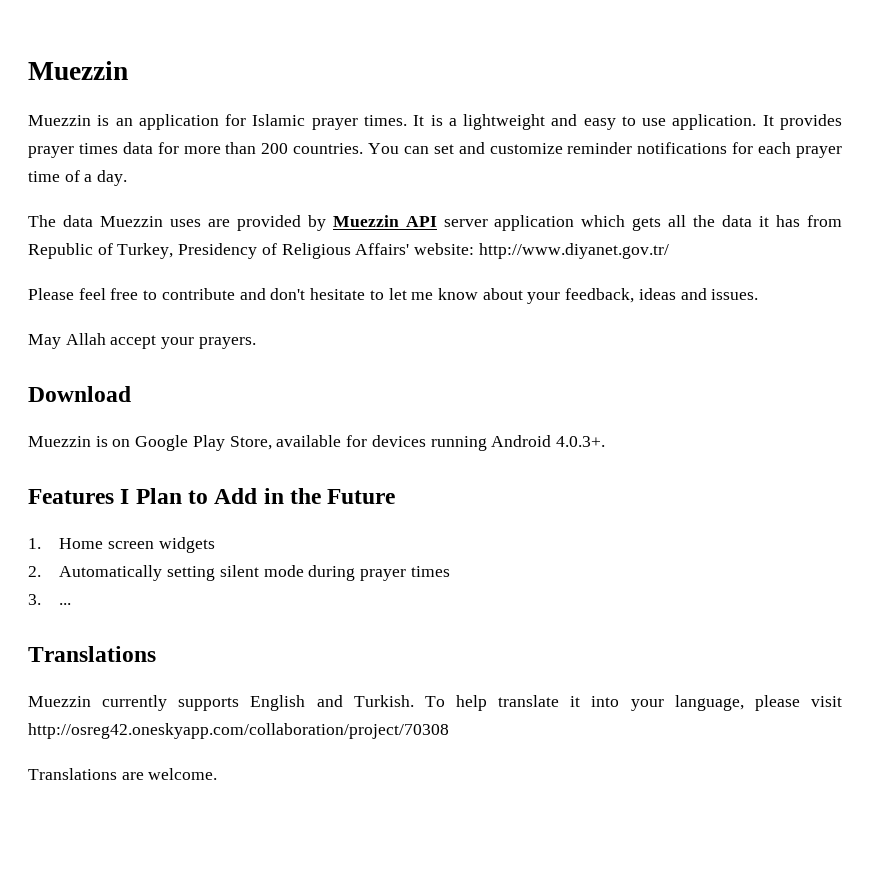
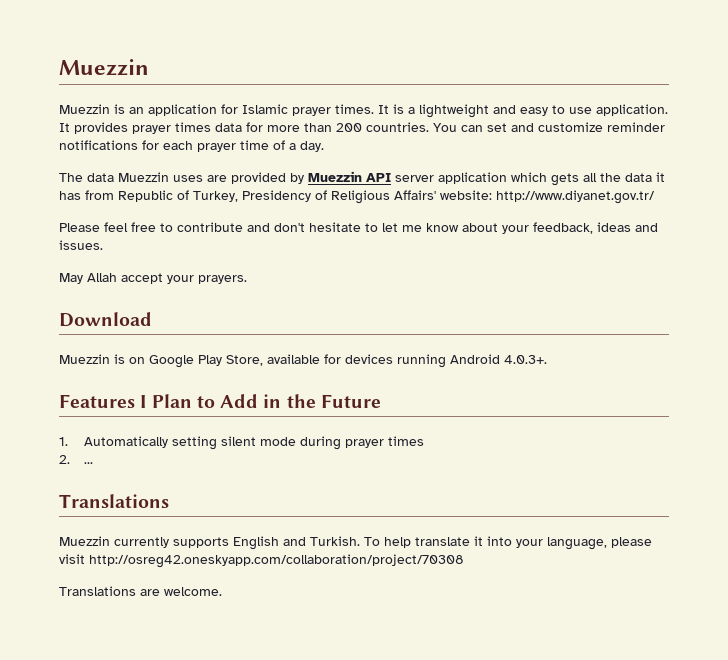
- 1. Home screen widgets
- 2. Automatically setting silent mode during prayer times
+ 1. Automatically setting silent mode during prayer times
- 3. ...
+ 2. ...

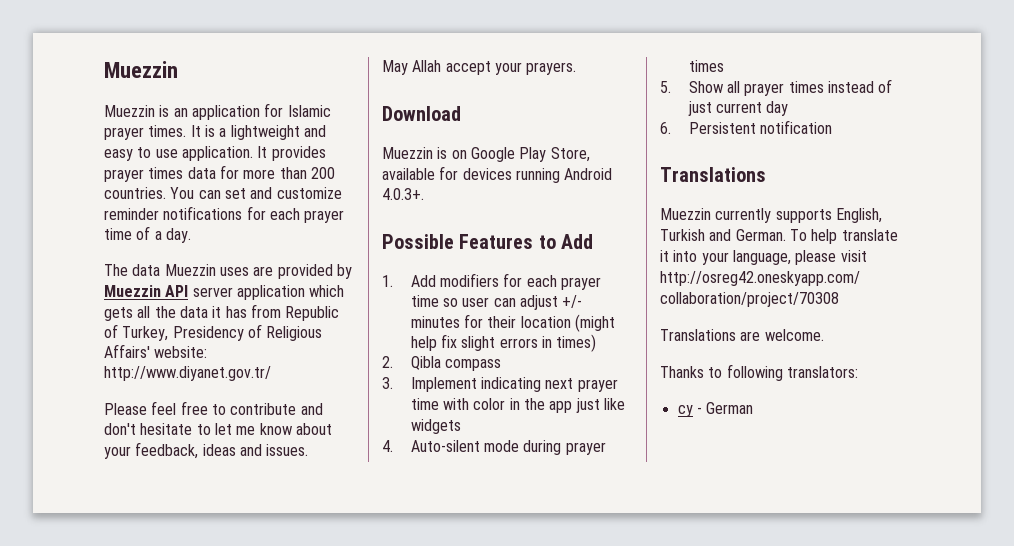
- Features I Plan to Add in the Future
- 1. Automatically setting silent mode during prayer times
- 2. ...
+ Possible Features to Add
+ 1. Add modifiers for each prayer time so user can adjust +/- minutes for their location (might help fix slight errors in times)
+ 2. Qibla compass
+ 3. Implement indicating next prayer time with color in the app just like widgets
+ 4. Auto-silent mode during prayer times
+ 5. Show all prayer times instead of just current day
+ 6. Persistent notification
- Muezzin currently supports English and Turkish.
+ Muezzin currently supports English, Turkish and German.
+ Thanks to following translators:
+ cy - German

